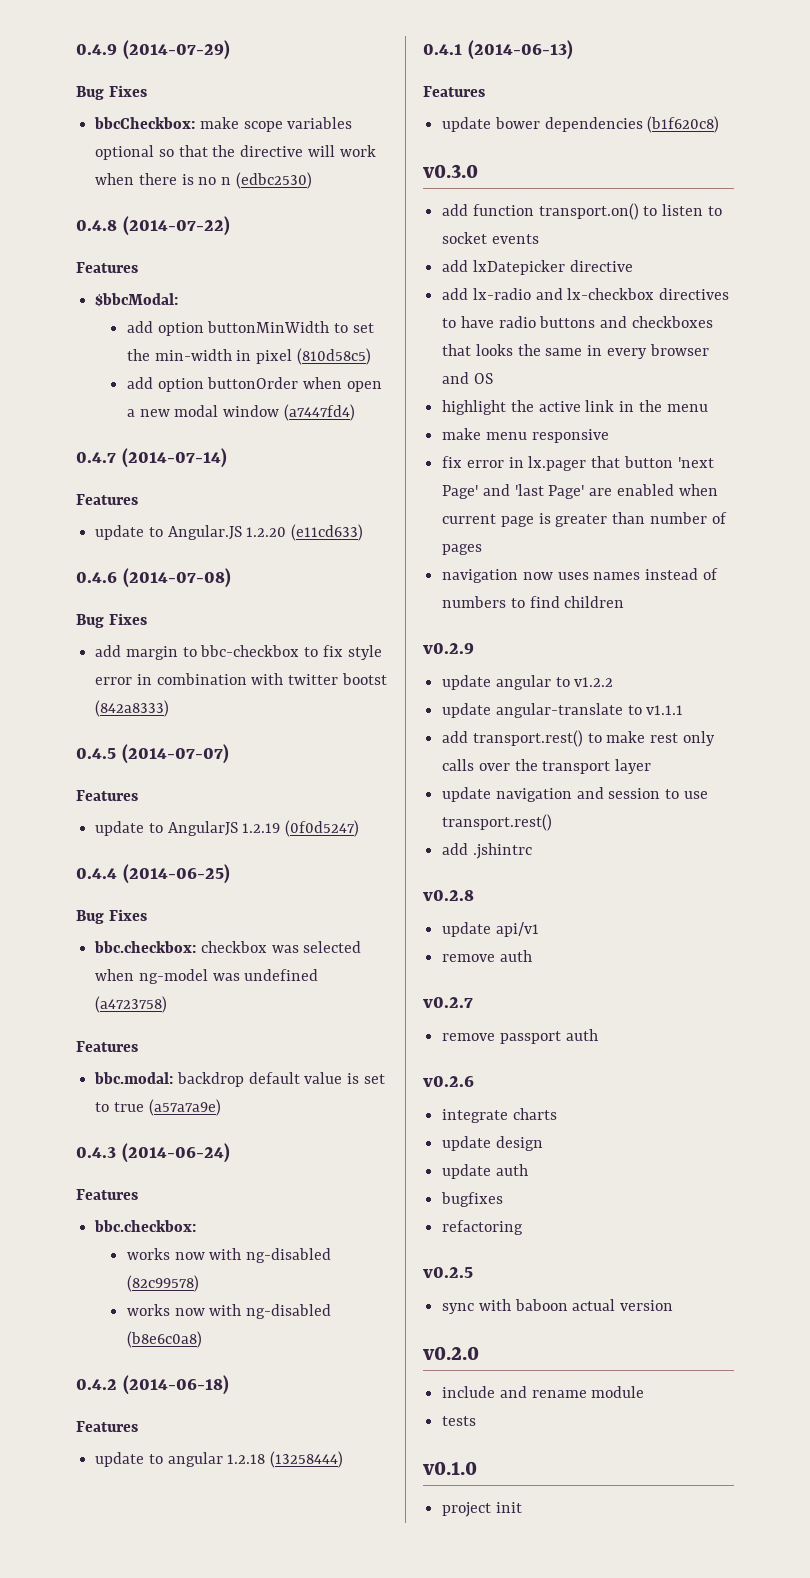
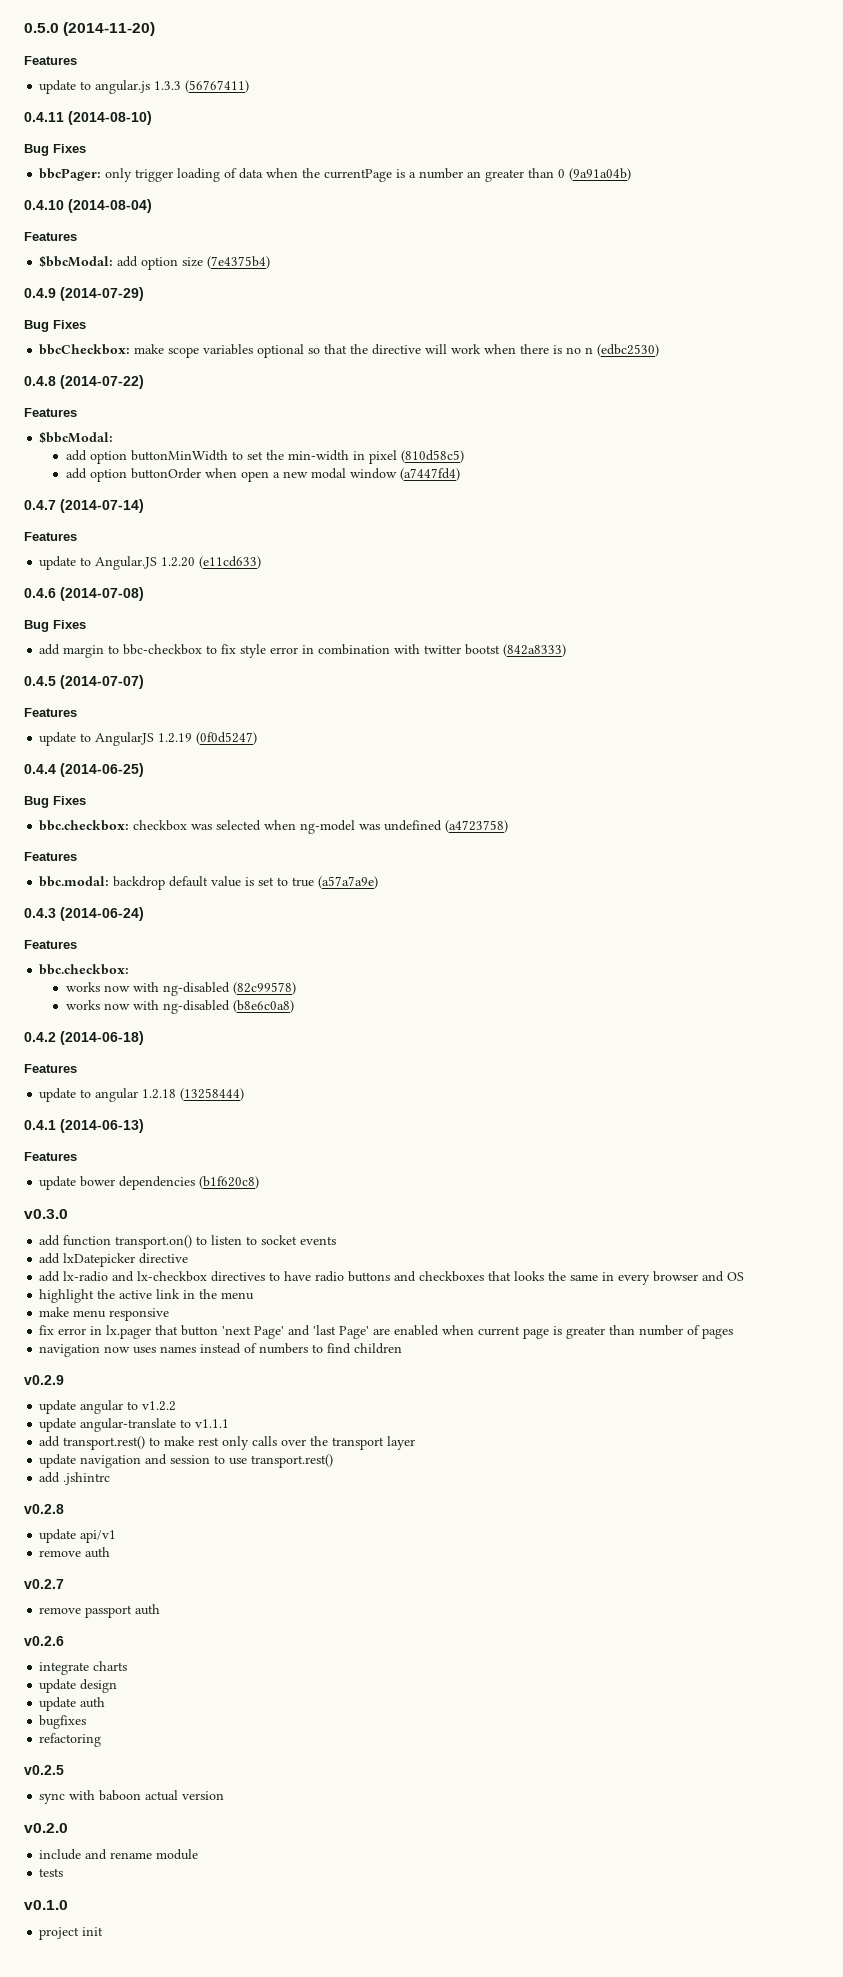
+ 0.5.0 (2014-11-20)
+ Features
+ update to angular.js 1.3.3 (56767411)
+ 0.4.11 (2014-08-10)
+ Bug Fixes
+ bbcPager: only trigger loading of data when the currentPage is a number an greater than 0 (9a91a04b)
+ 0.4.10 (2014-08-04)
+ Features
+ $bbcModal: add option size (7e4375b4)

